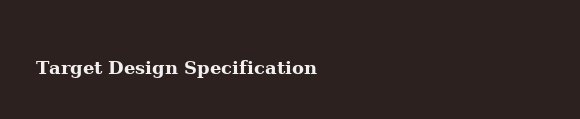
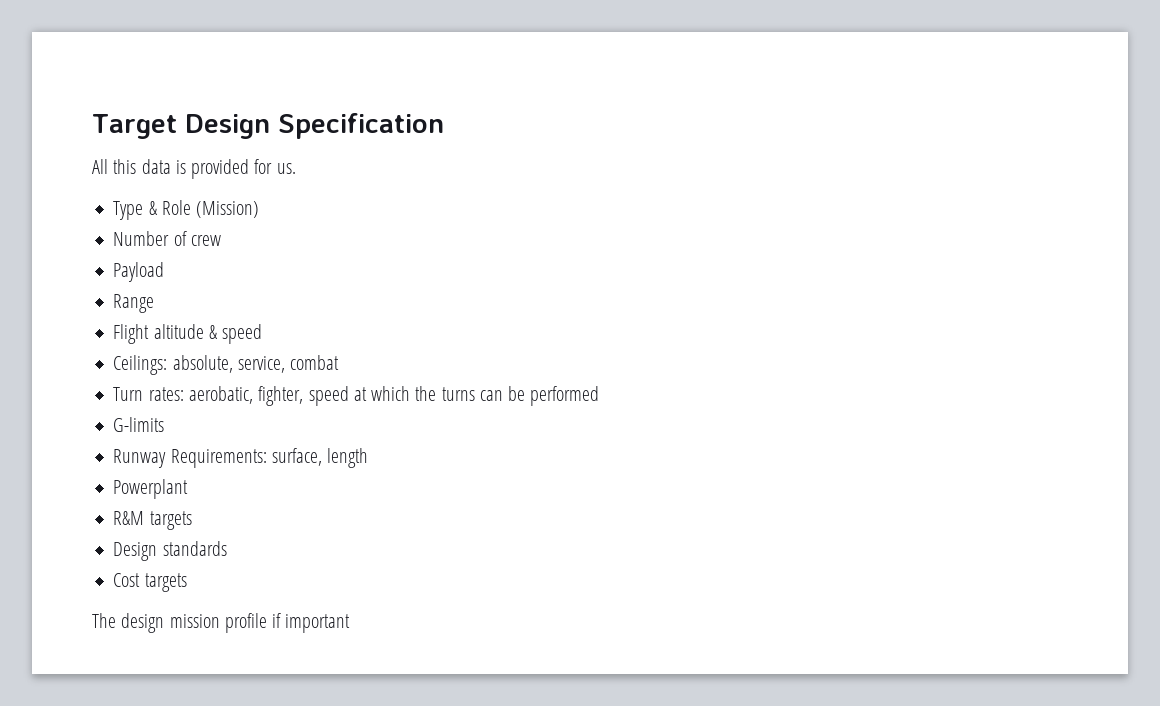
+ All this data is provided for us.
+ Type & Role (Mission)
+ Number of crew
+ Payload
+ Range
+ Flight altitude & speed
+ Ceilings: absolute, service, combat
+ Turn rates: aerobatic, fighter, speed at which the turns can be performed
+ G-limits
+ Runway Requirements: surface, length
+ Powerplant
+ R&M targets
+ Design standards
+ Cost targets
+ The design mission profile if important

